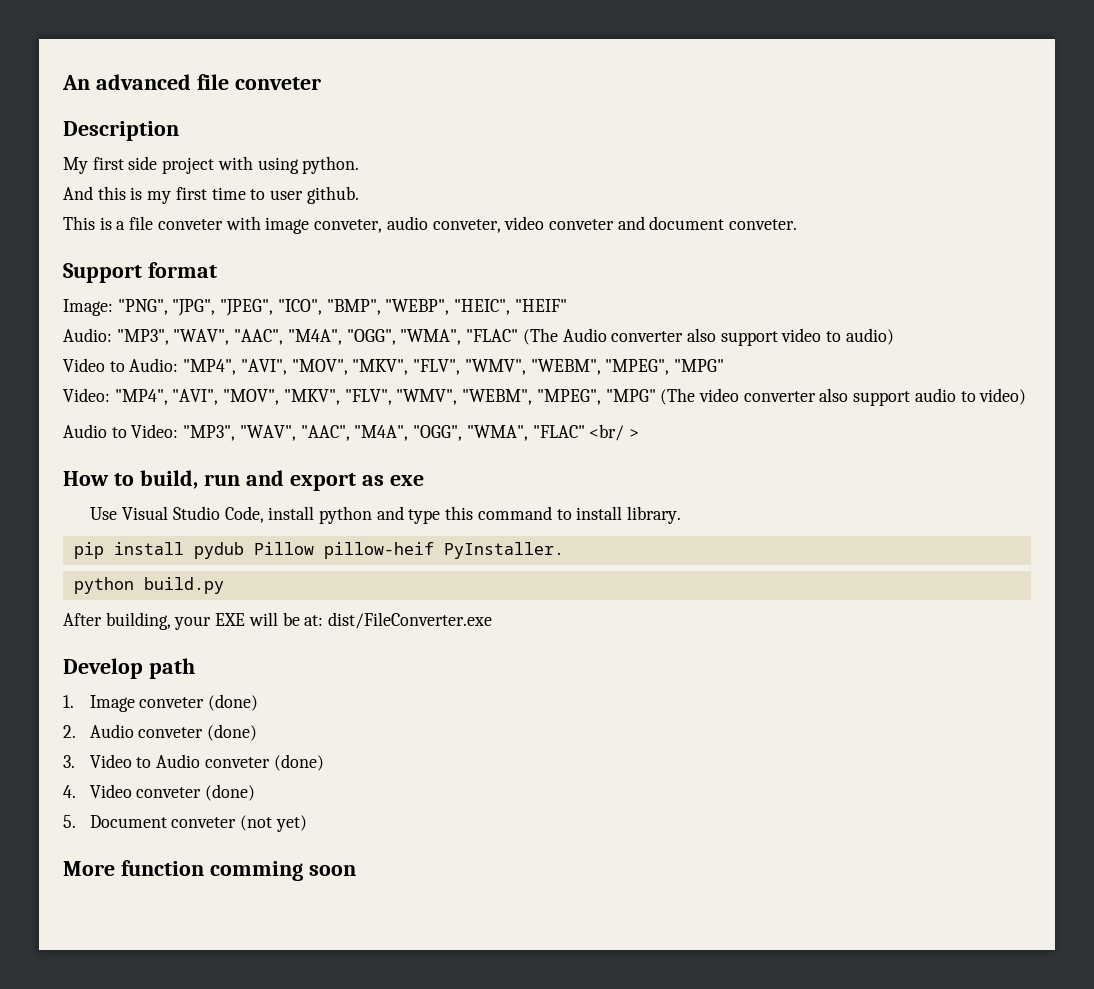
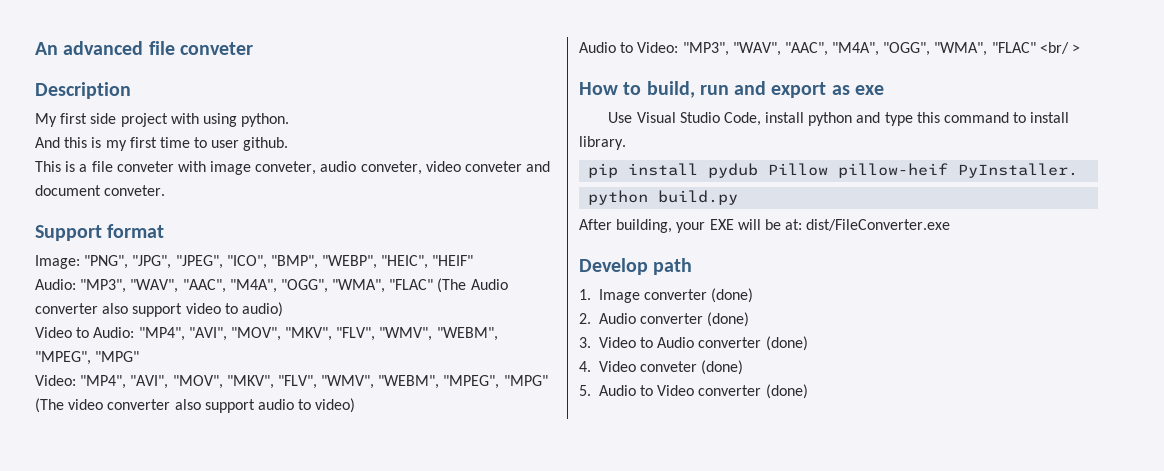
- 1. Image conveter (done)
+ 1. Image converter (done)
- 2. Audio conveter (done)
+ 2. Audio converter (done)
- 3. Video to Audio conveter (done)
+ 3. Video to Audio converter (done)
- 5. Document conveter (not yet)
- More function comming soon
+ 5. Audio to Video converter (done)

